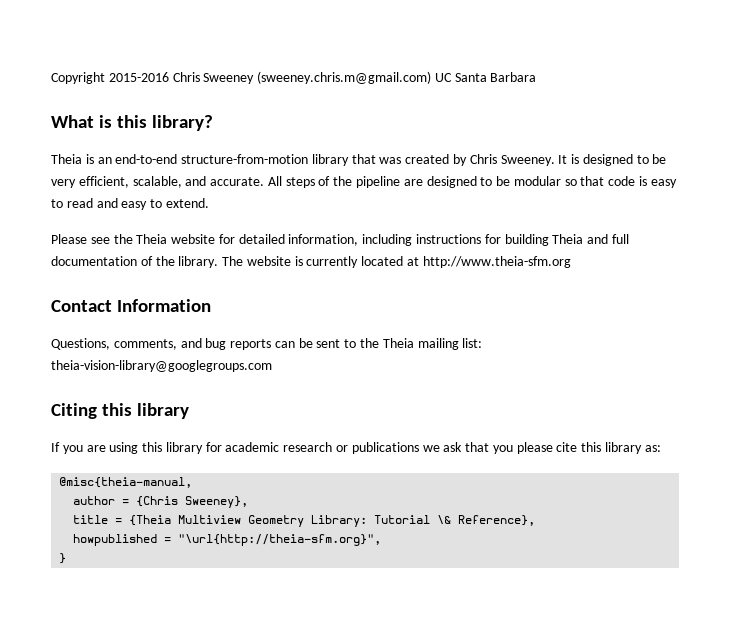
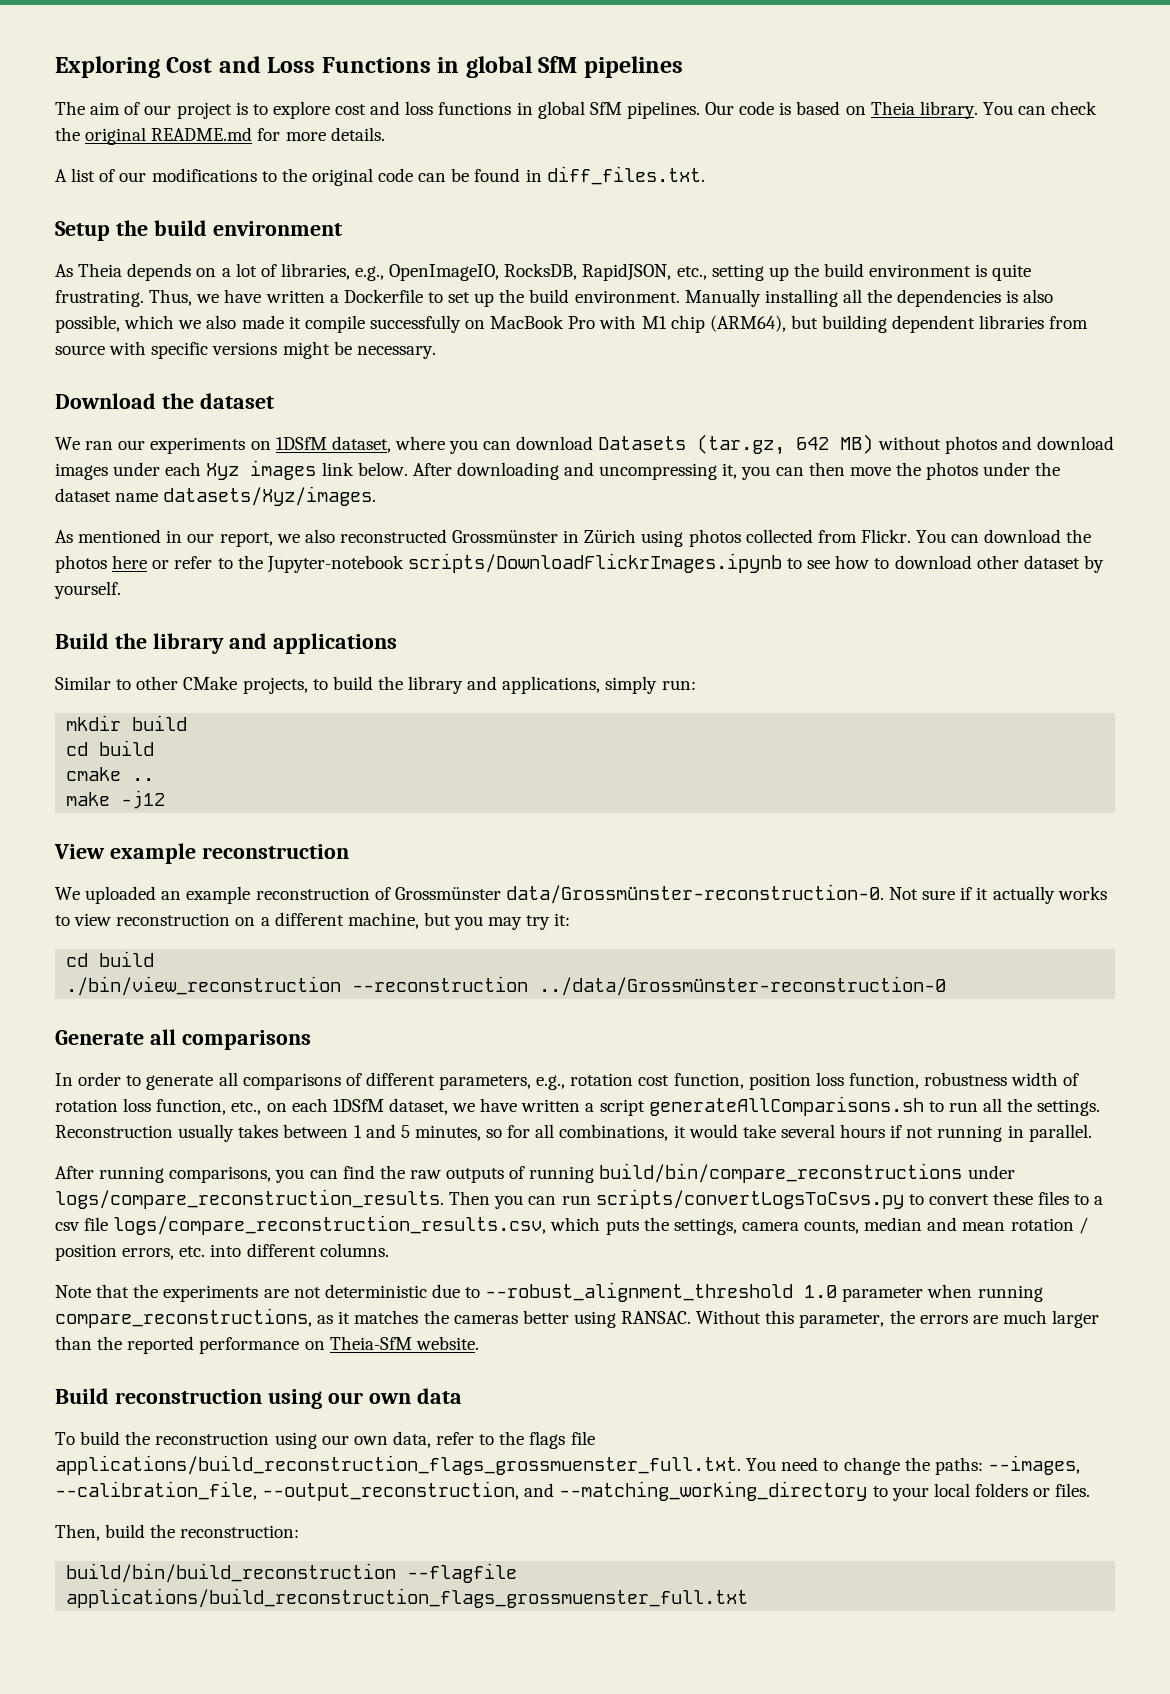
- Copyright 2015-2016 Chris Sweeney (sweeney.chris.m@gmail.com) UC Santa Barbara
- What is this library?
- Theia is an end-to-end structure-from-motion library that was created by Chris Sweeney. It is designed to be very efficient, scalable, and accurate. All steps of the pipeline are designed to be modular so that code is easy to read and easy to extend.
- Please see the Theia website for detailed information, including instructions for building Theia and full documentation of the library. The website is currently located at http://www.theia-sfm.org
- Contact Information
- Questions, comments, and bug reports can be sent to the Theia mailing list: theia-vision-library@googlegroups.com
- Citing this library
- If you are using this library for academic research or publications we ask that you please cite this library as:
- @misc{theia-manual,
- author = {Chris Sweeney},
- title = {Theia Multiview Geometry Library: Tutorial \& Reference},
- howpublished = "\url{http://theia-sfm.org}",
- }
+ Exploring Cost and Loss Functions in global SfM pipelines
+ The aim of our project is to explore cost and loss functions in global SfM pipelines. Our code is based on Theia library. You can check the original README.md for more details.
+ A list of our modifications to the original code can be found in diff_files.txt.
+ Setup the build environment
+ As Theia depends on a lot of libraries, e.g., OpenImageIO, RocksDB, RapidJSON, etc., setting up the build environment is quite frustrating. Thus, we have written a Dockerfile to set up the build environment. Manually installing all the dependencies is also possible, which we also made it compile successfully on MacBook Pro with M1 chip (ARM64), but building dependent libraries from source with specific versions might be necessary.
+ Download the dataset
+ We ran our experiments on 1DSfM dataset, where you can download Datasets (tar.gz, 642 MB) without photos and download images under each Xyz images link below. After downloading and uncompressing it, you can then move the photos under the dataset name datasets/Xyz/images.
+ As mentioned in our report, we also reconstructed Grossmünster in Zürich using photos collected from Flickr. You can download the photos here or refer to the Jupyter-notebook scripts/DownloadFlickrImages.ipynb to see how to download other dataset by yourself.
+ Build the library and applications
+ Similar to other CMake projects, to build the library and applications, simply run:
+ mkdir build
+ cd build
+ cmake ..
+ make -j12
+ View example reconstruction
+ We uploaded an example reconstruction of Grossmünster data/Grossmünster-reconstruction-0. Not sure if it actually works to view reconstruction on a different machine, but you may try it:
+ cd build
+ ./bin/view_reconstruction --reconstruction ../data/Grossmünster-reconstruction-0
+ Generate all comparisons
+ In order to generate all comparisons of different parameters, e.g., rotation cost function, position loss function, robustness width of rotation loss function, etc., on each 1DSfM dataset, we have written a script generateAllComparisons.sh to run all the settings. Reconstruction usually takes between 1 and 5 minutes, so for all combinations, it would take several hours if not running in parallel.
+ After running comparisons, you can find the raw outputs of running build/bin/compare_reconstructions under logs/compare_reconstruction_results. Then you can run scripts/convertLogsToCsvs.py to convert these files to a csv file logs/compare_reconstruction_results.csv, which puts the settings, camera counts, median and mean rotation / position errors, etc. into different columns.
+ Note that the experiments are not deterministic due to --robust_alignment_threshold 1.0 parameter when running compare_reconstructions, as it matches the cameras better using RANSAC. Without this parameter, the errors are much larger than the reported performance on Theia-SfM website.
+ Build reconstruction using our own data
+ To build the reconstruction using our own data, refer to the flags file applications/build_reconstruction_flags_grossmuenster_full.txt. You need to change the paths: --images, --calibration_file, --output_reconstruction, and --matching_working_directory to your local folders or files.
+ Then, build the reconstruction:
+ build/bin/build_reconstruction --flagfile applications/build_reconstruction_flags_grossmuenster_full.txt

